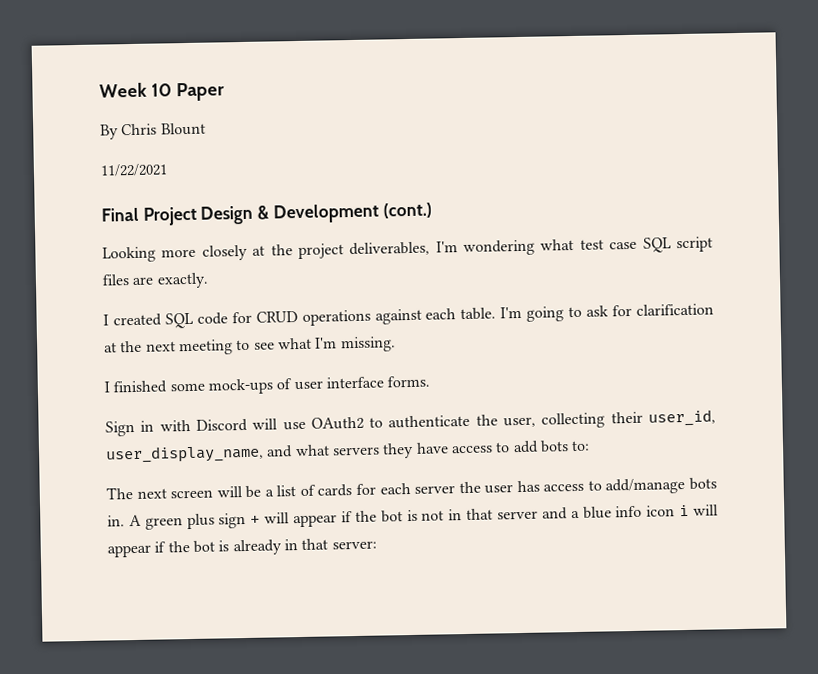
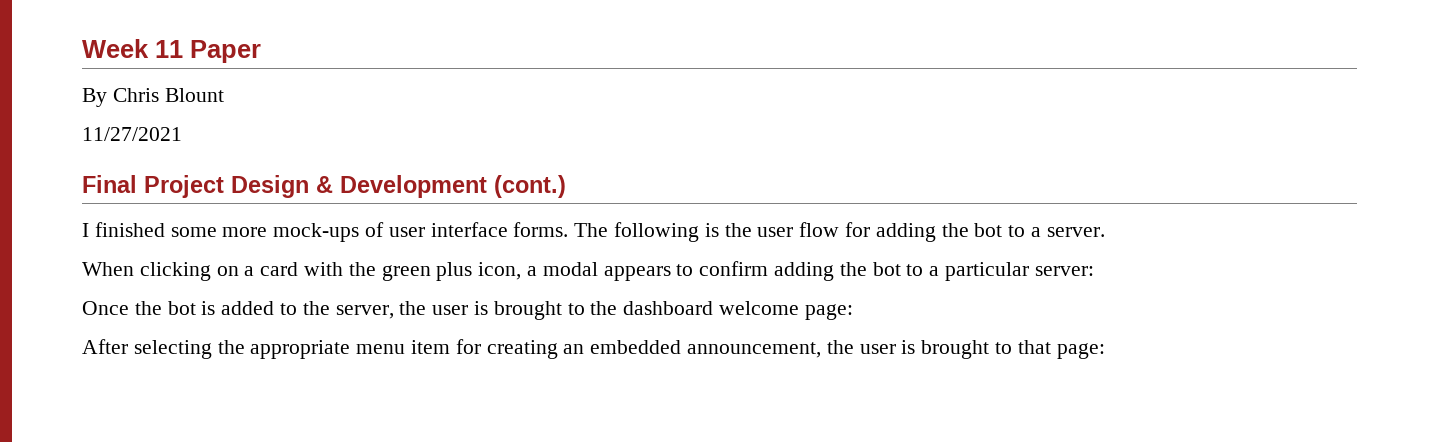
- Week 10 Paper
+ Week 11 Paper
- 11/22/2021
+ 11/27/2021
- Looking more closely at the project deliverables, I'm wondering what test case SQL script files are exactly.
- I created SQL code for CRUD operations against each table. I'm going to ask for clarification at the next meeting to see what I'm missing.
- I finished some mock-ups of user interface forms.
- Sign in with Discord will use OAuth2 to authenticate the user, collecting their user_id, user_display_name, and what servers they have access to add bots to:
- The next screen will be a list of cards for each server the user has access to add/manage bots in. A green plus sign + will appear if the bot is not in that server and a blue info icon i will appear if the bot is already in that server:
+ I finished some more mock-ups of user interface forms. The following is the user flow for adding the bot to a server.
+ When clicking on a card with the green plus icon, a modal appears to confirm adding the bot to a particular server:
+ Once the bot is added to the server, the user is brought to the dashboard welcome page:
+ After selecting the appropriate menu item for creating an embedded announcement, the user is brought to that page:

